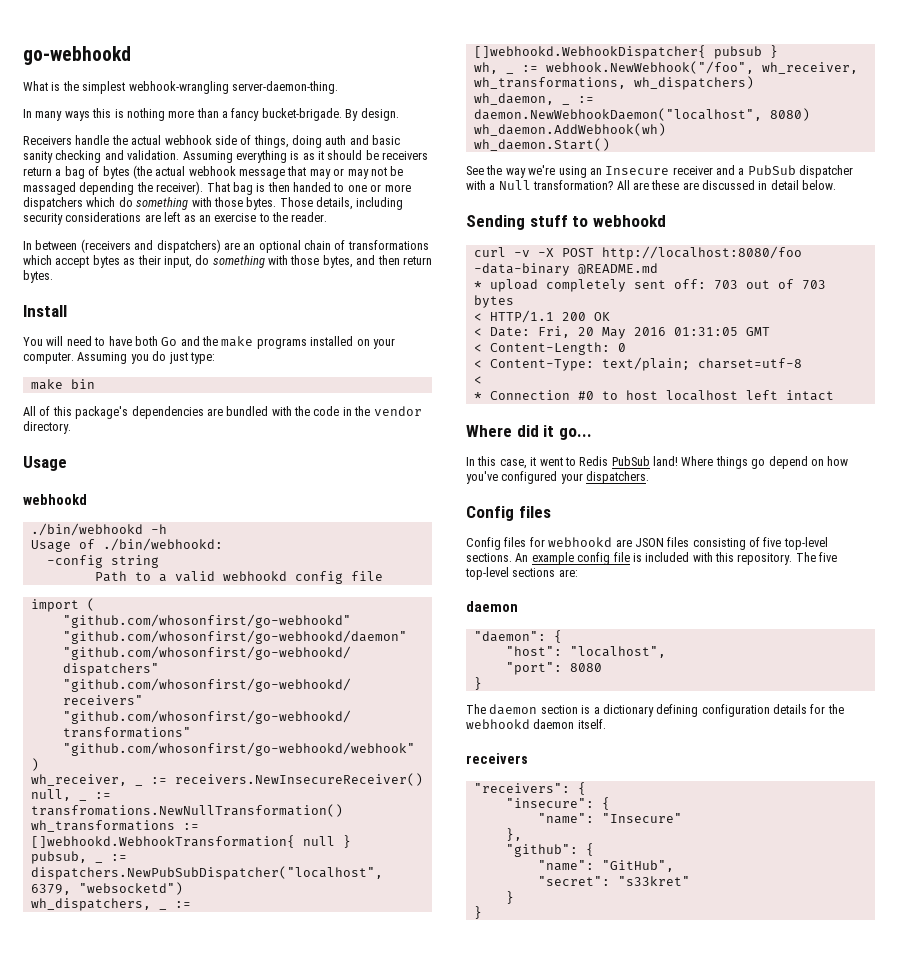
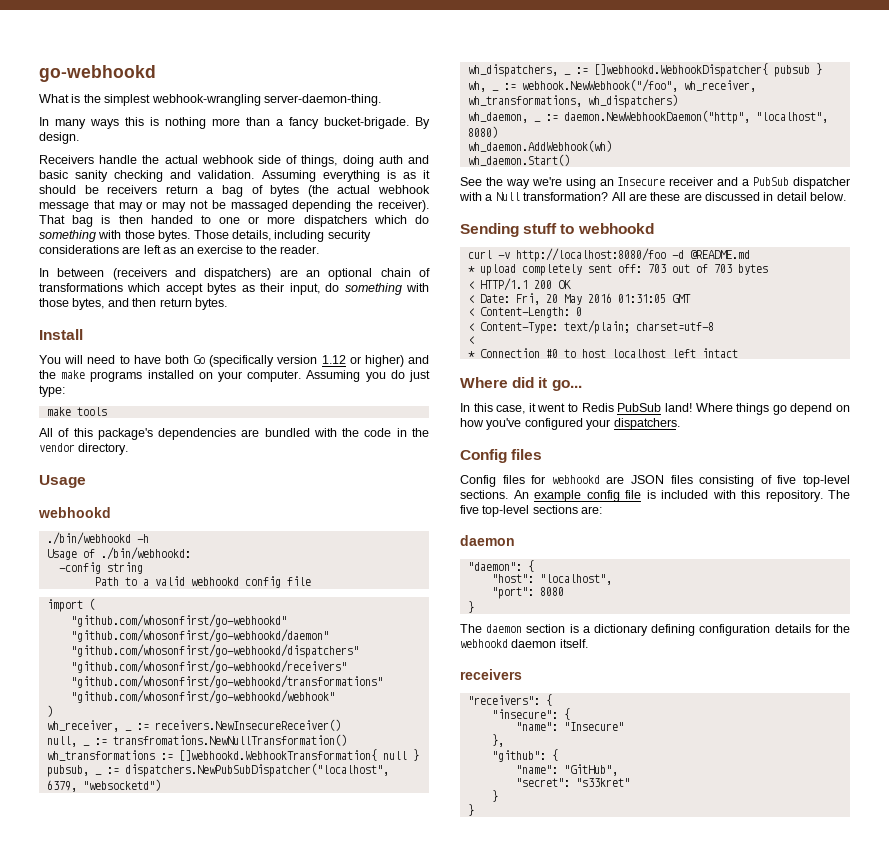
- You will need to have both Go and the make programs installed on your computer.
+ You will need to have both Go (specifically version 1.12 or higher) and the make programs installed on your computer.
- make bin
+ make tools
- wh_daemon, _ := daemon.NewWebhookDaemon("localhost", 8080)
+ wh_daemon, _ := daemon.NewWebhookDaemon("http", "localhost", 8080)
- curl -v -X POST http://localhost:8080/foo -data-binary @README.md
+ curl -v http://localhost:8080/foo -d @README.md

